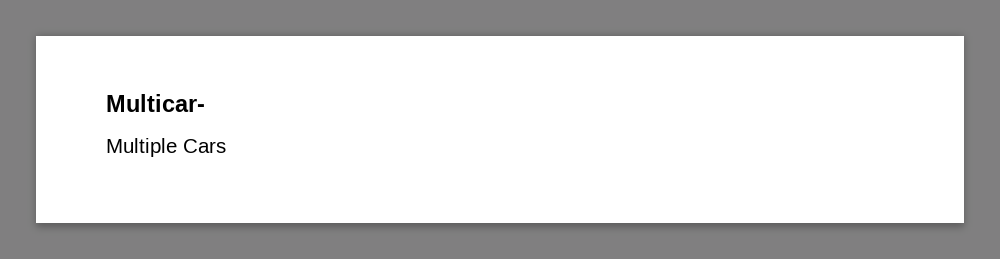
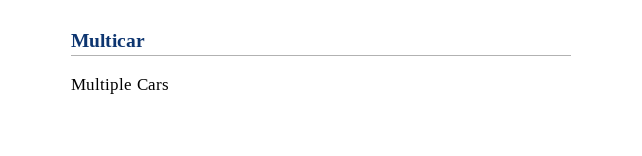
- Multicar-
+ Multicar

